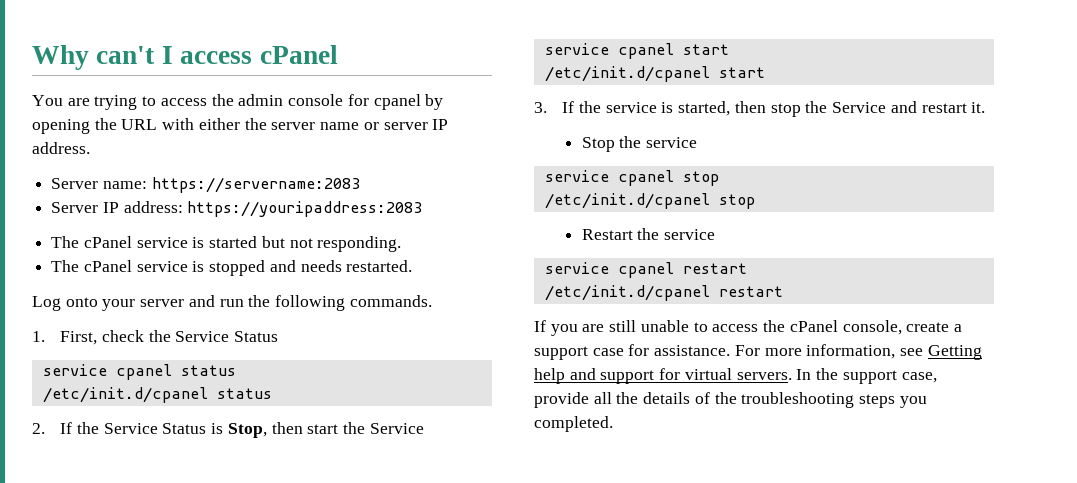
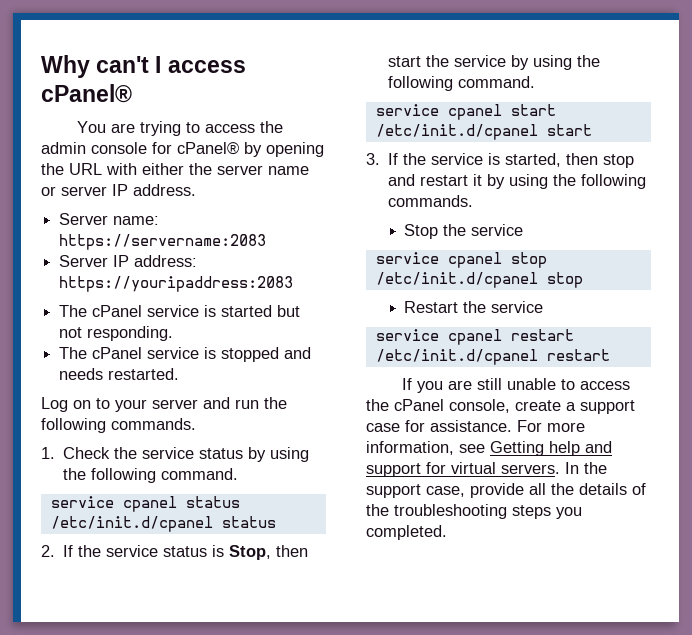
- Why can't I access cPanel
+ Why can't I access cPanel®
- You are trying to access the admin console for cpanel by opening the URL with either the server name or server IP address.
+ You are trying to access the admin console for cPanel® by opening the URL with either the server name or server IP address.
- Log onto your server and run the following commands.
+ Log on to your server and run the following commands.
- 1. First, check the Service Status
+ 1. Check the service status by using the following command.
- 2. If the Service Status is Stop, then start the Service
+ 2. If the service status is Stop, then start the service by using the following command.
- 3. If the service is started, then stop the Service and restart it.
+ 3. If the service is started, then stop and restart it by using the following commands.

